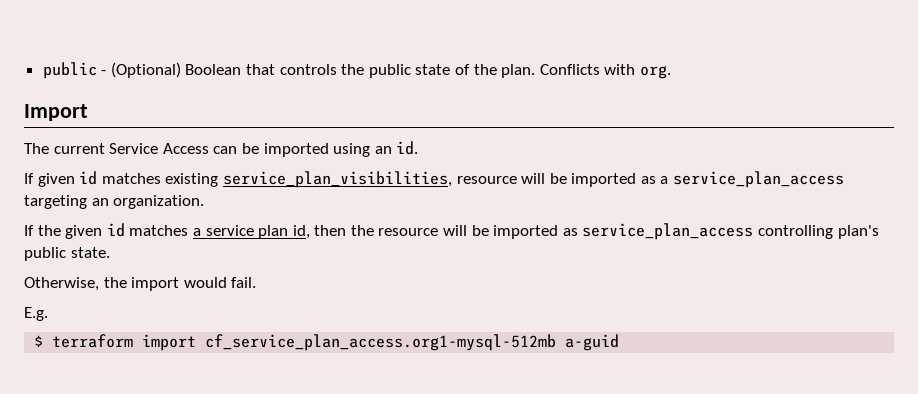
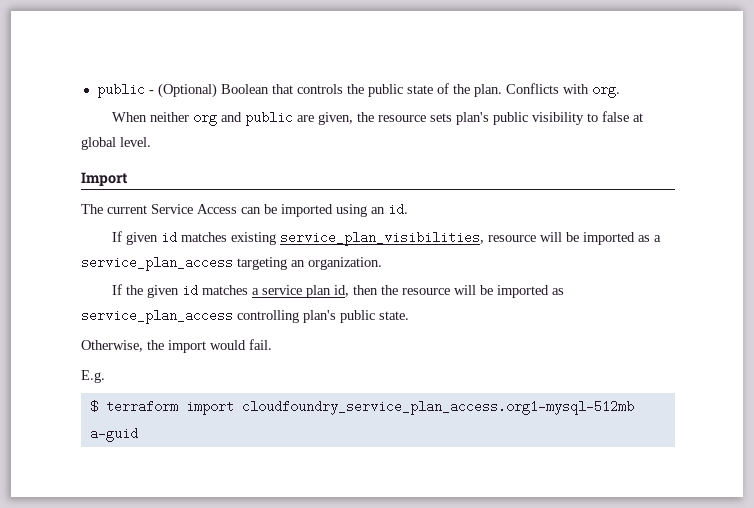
+ When neither org and public are given, the resource sets plan's public visibility to false at global level.
- $ terraform import cf_service_plan_access.org1-mysql-512mb a-guid
+ $ terraform import cloudfoundry_service_plan_access.org1-mysql-512mb a-guid

